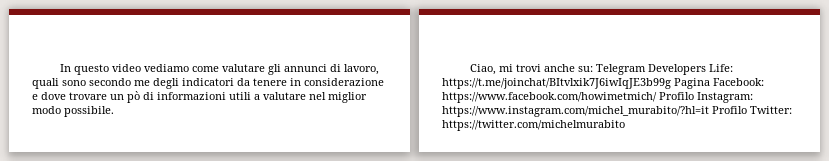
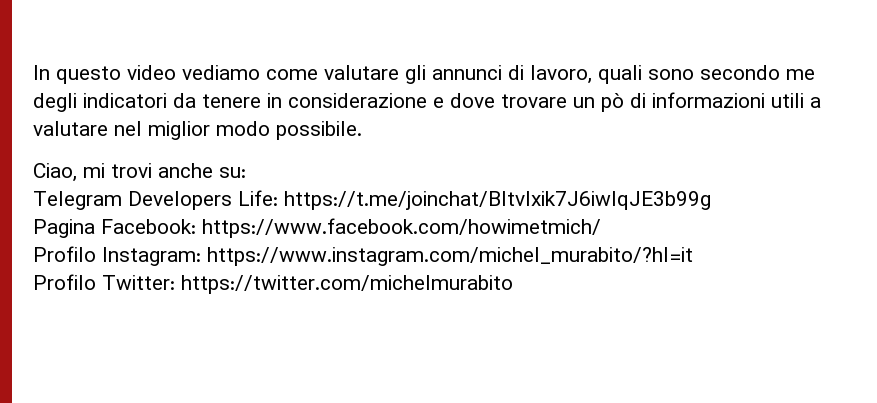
- Ciao, mi trovi anche su: Telegram Developers Life: https://t.me/joinchat/BItvlxik7J6iwIqJE3b99g Pagina Facebook: https://www.facebook.com/howimetmich/ Profilo Instagram: https://www.instagram.com/michel_murabito/?hl=it Profilo Twitter: https://twitter.com/michelmurabito
+ Ciao, mi trovi anche su:
+ Telegram Developers Life: https://t.me/joinchat/BItvlxik7J6iwIqJE3b99g
+ Pagina Facebook: https://www.facebook.com/howimetmich/
+ Profilo Instagram: https://www.instagram.com/michel_murabito/?hl=it
+ Profilo Twitter: https://twitter.com/michelmurabito

